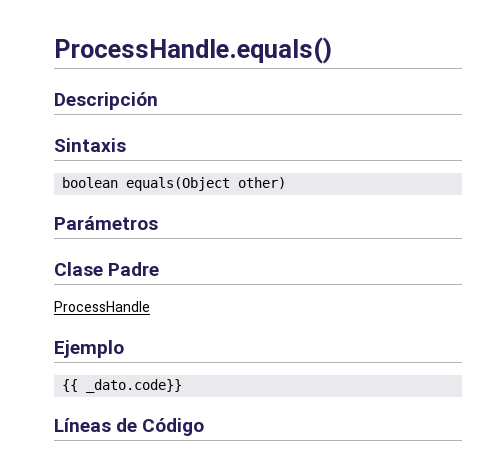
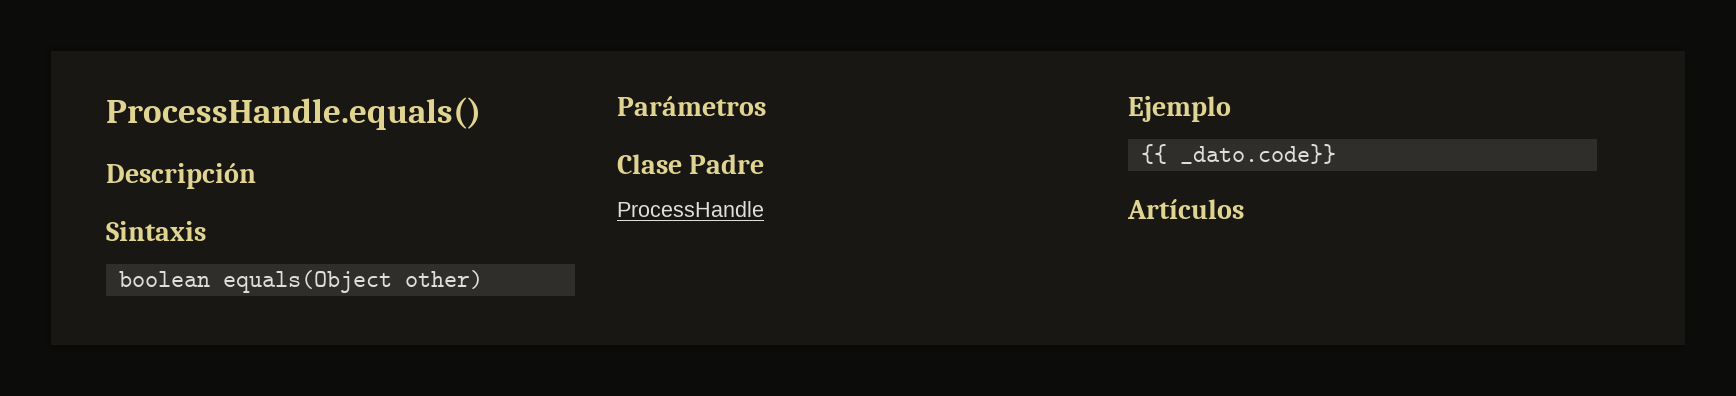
- Líneas de Código
+ Artículos

